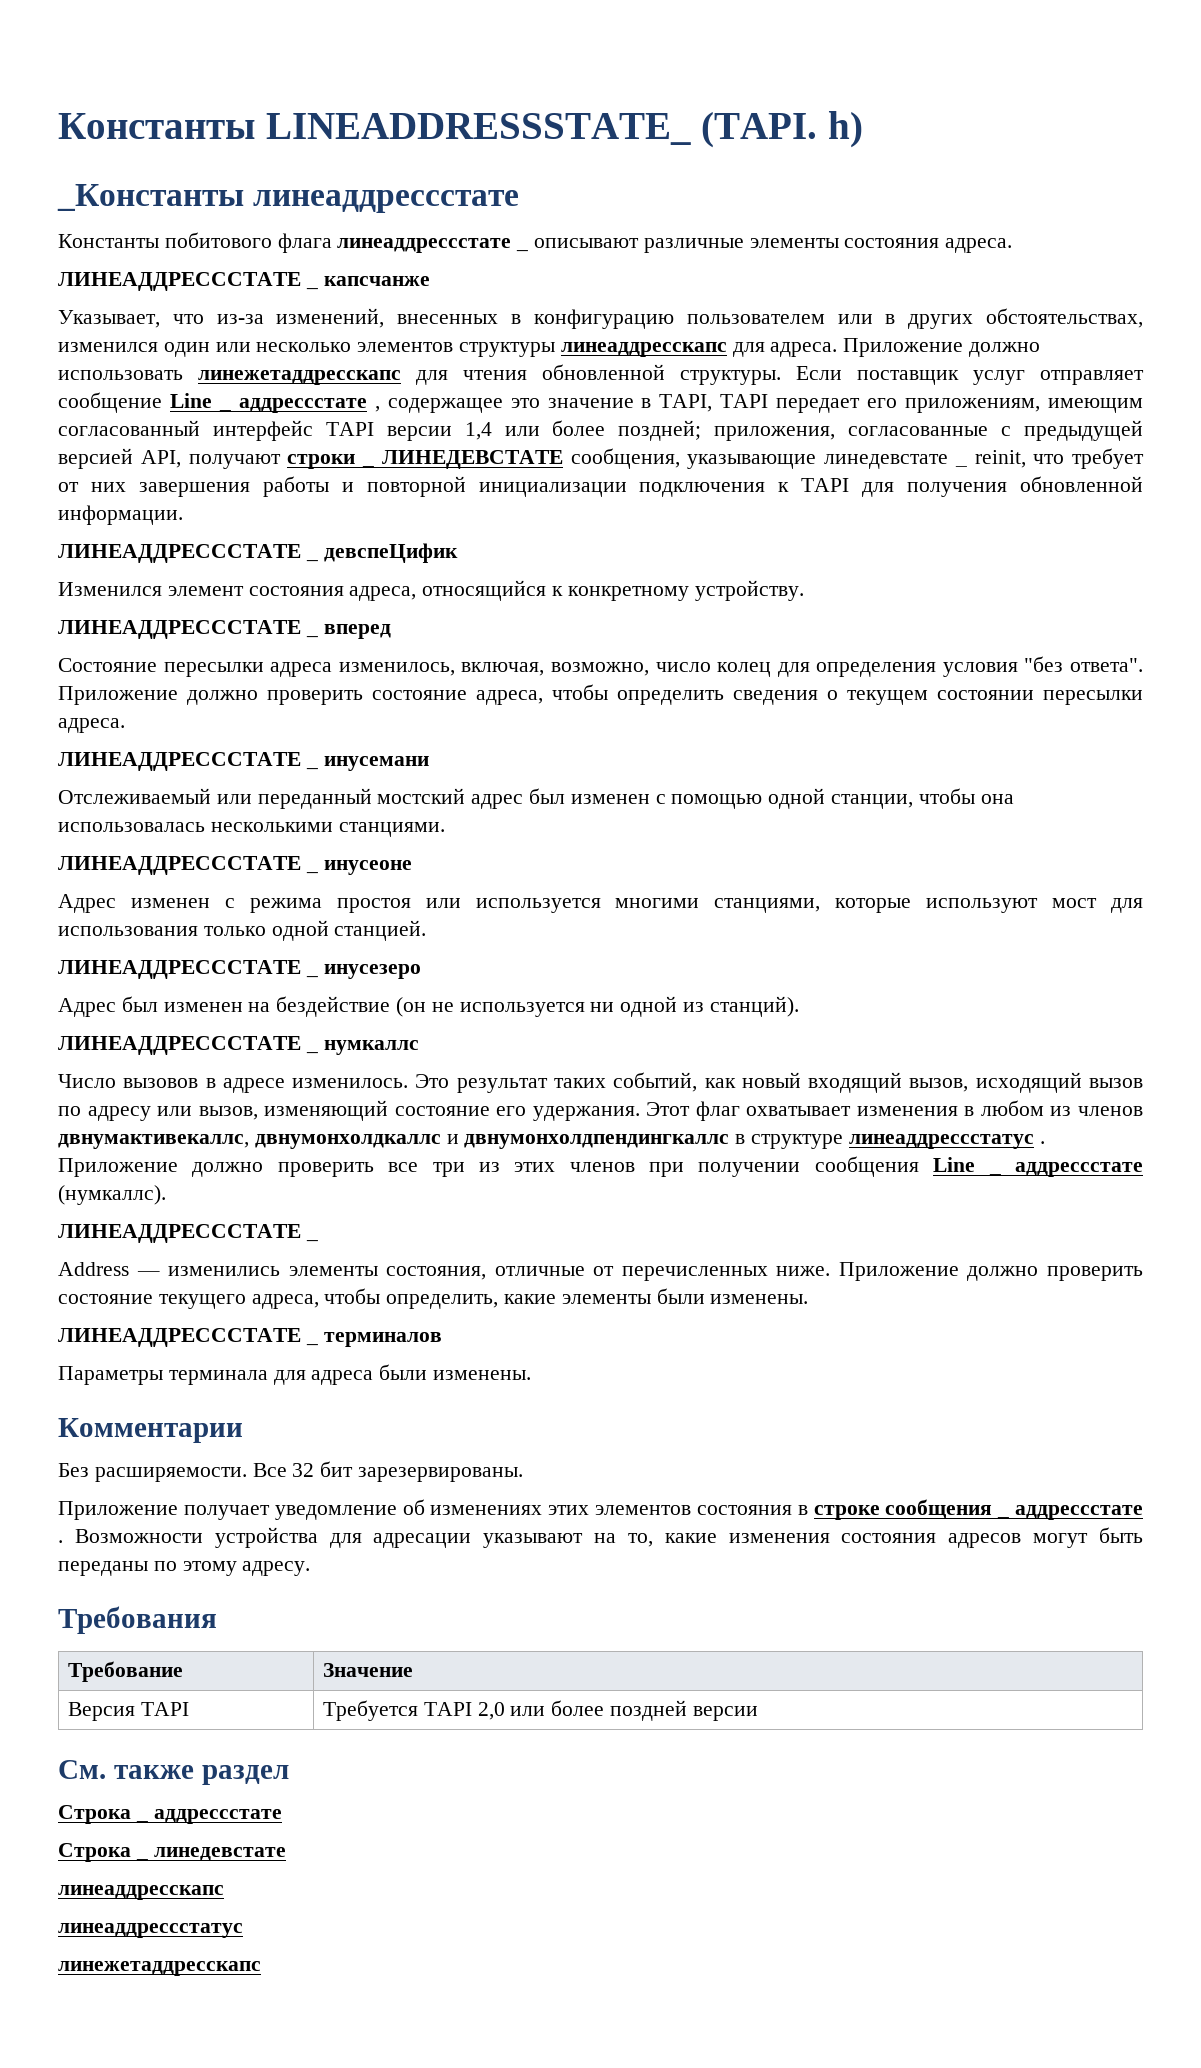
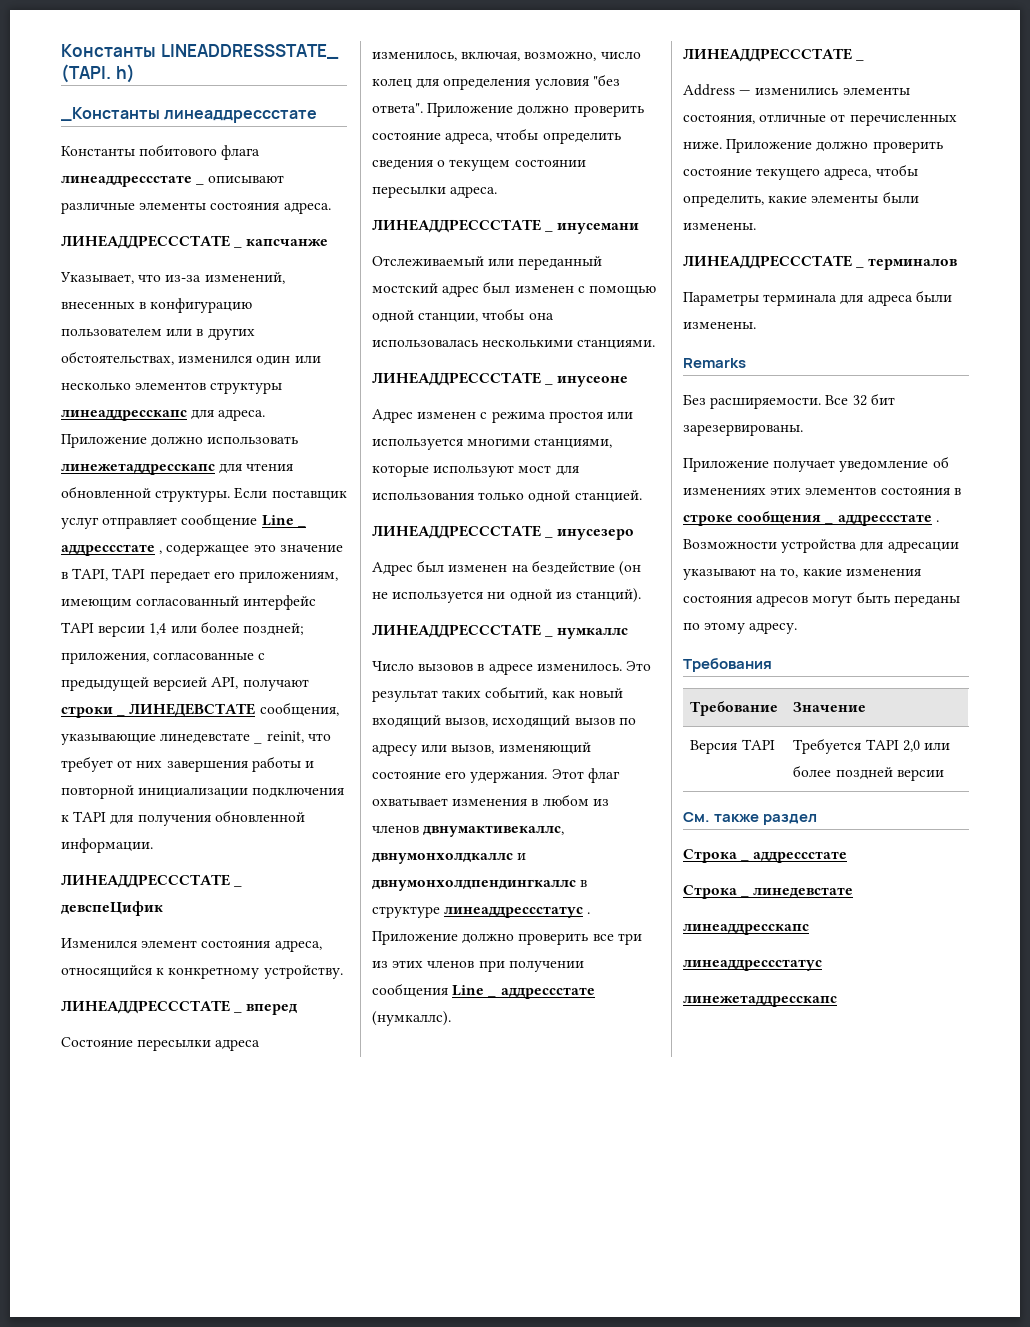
- Комментарии
+ Remarks

